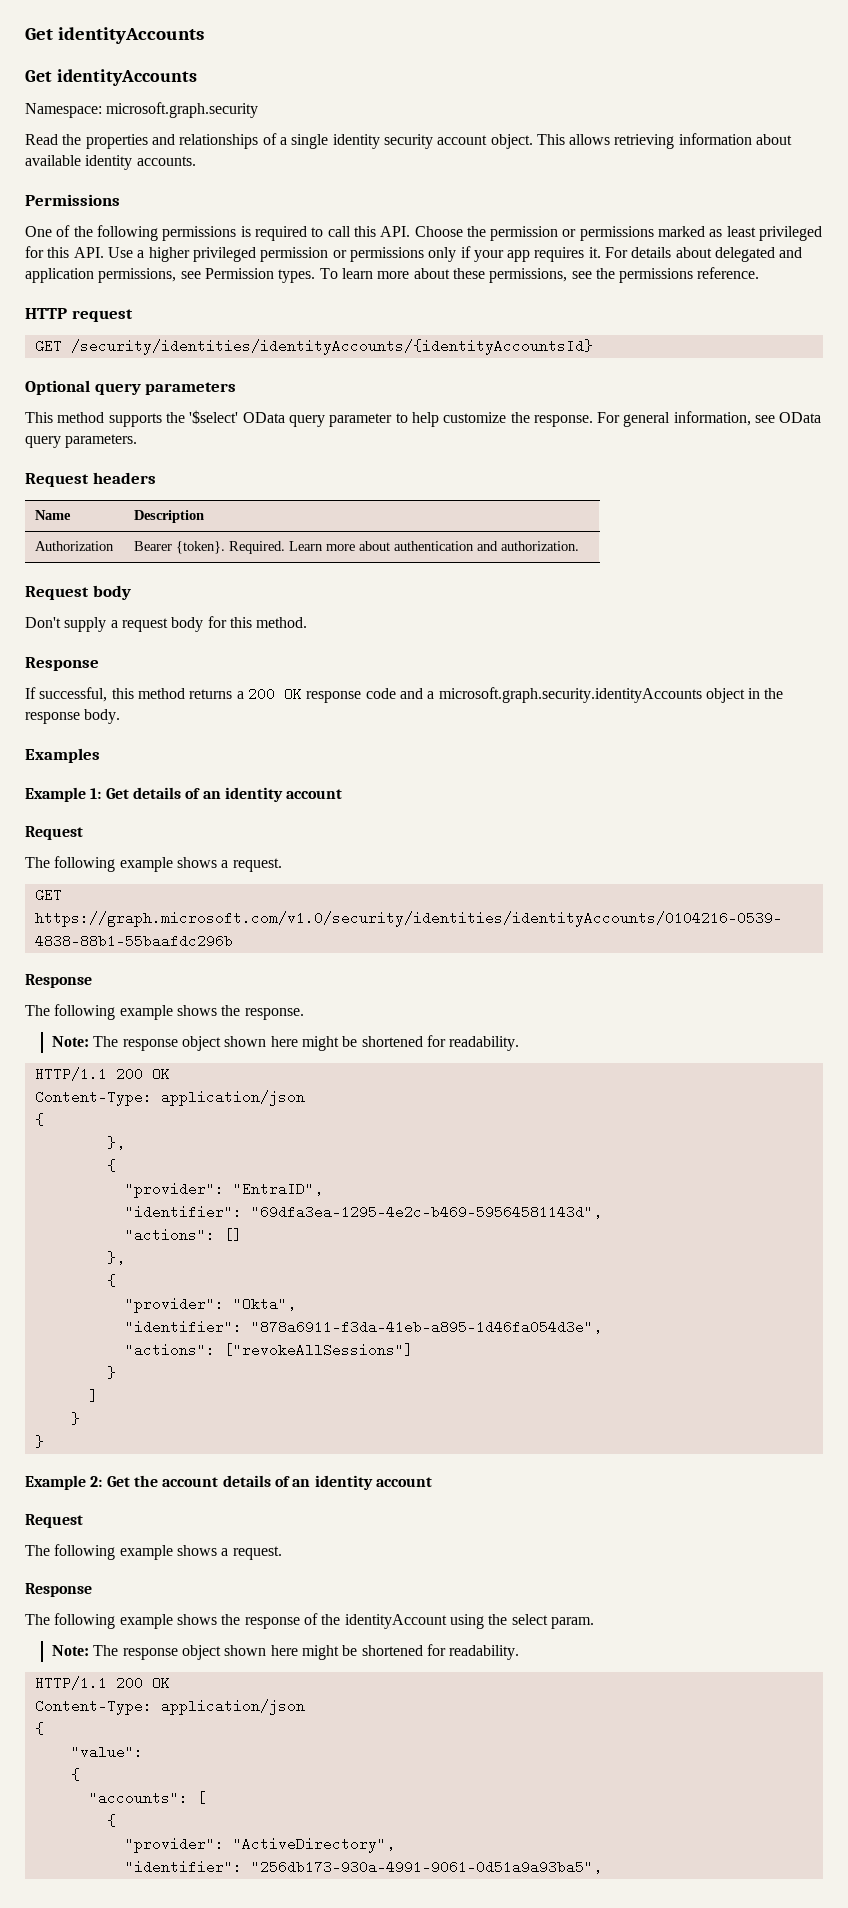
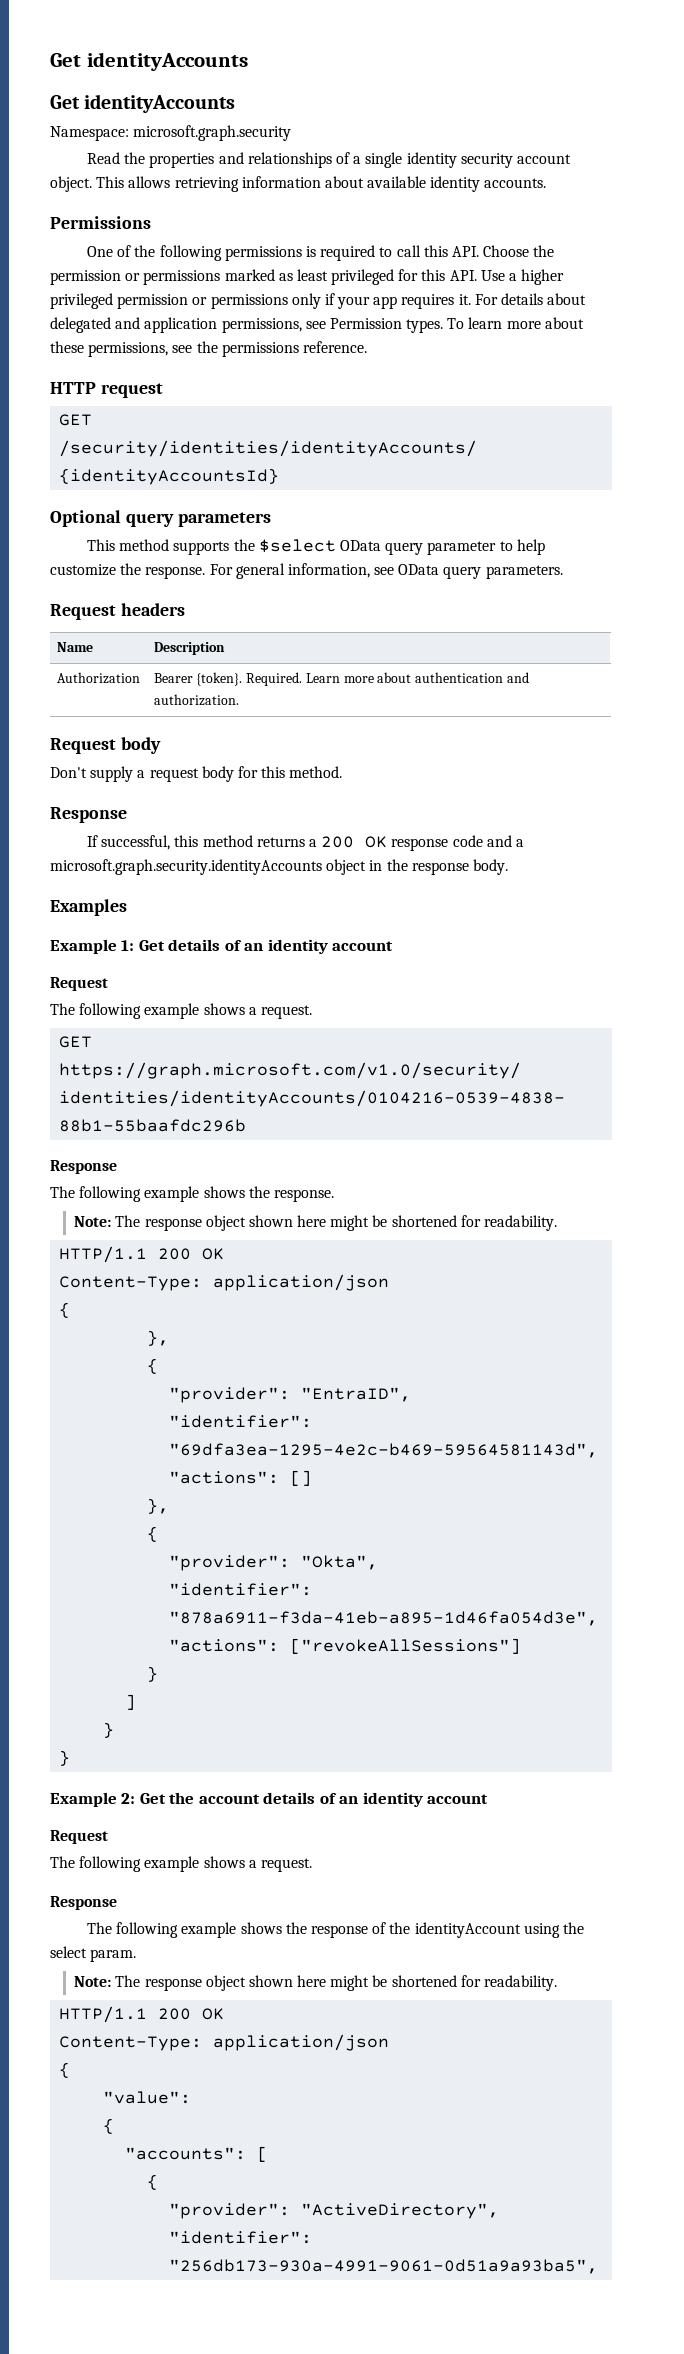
- This method supports the '$select' OData query parameter to help customize the response.
+ This method supports the $select OData query parameter to help customize the response.

